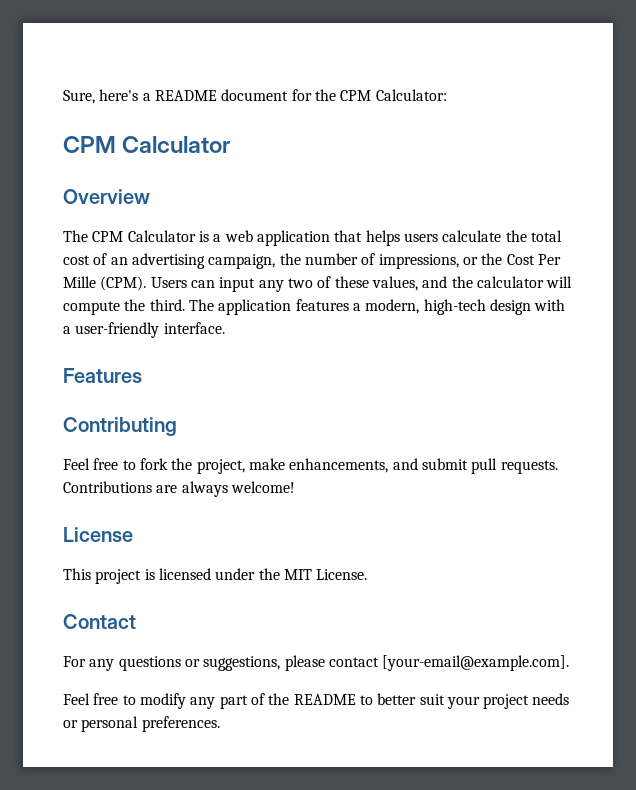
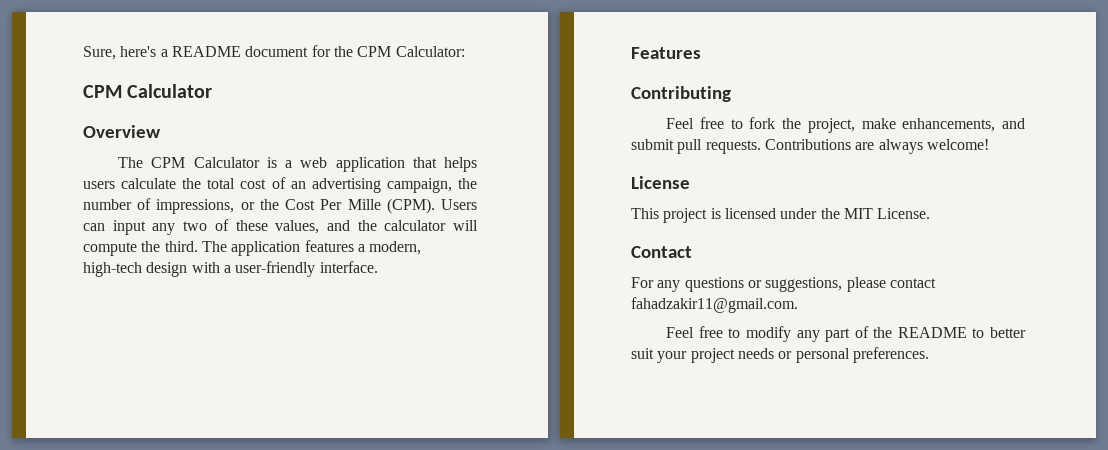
- For any questions or suggestions, please contact [your-email@example.com].
+ For any questions or suggestions, please contact fahadzakir11@gmail.com.

